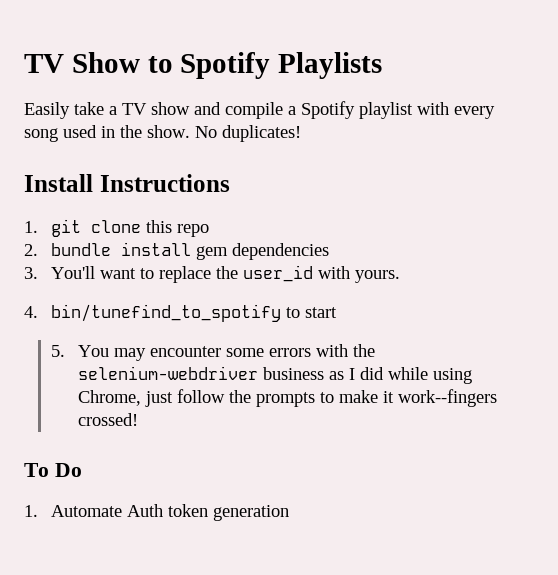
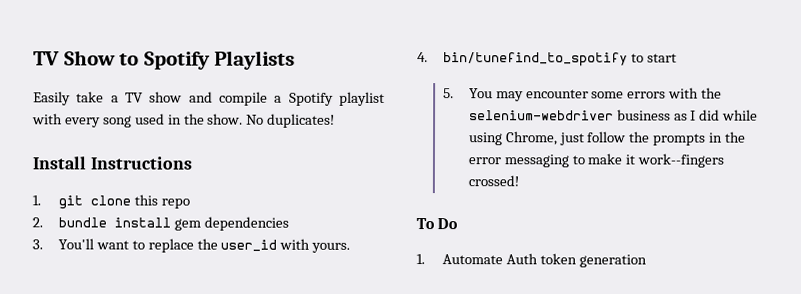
- 5. You may encounter some errors with the selenium-webdriver business as I did while using Chrome, just follow the prompts to make it work--fingers crossed!
+ 5. You may encounter some errors with the selenium-webdriver business as I did while using Chrome, just follow the prompts in the error messaging to make it work--fingers crossed!

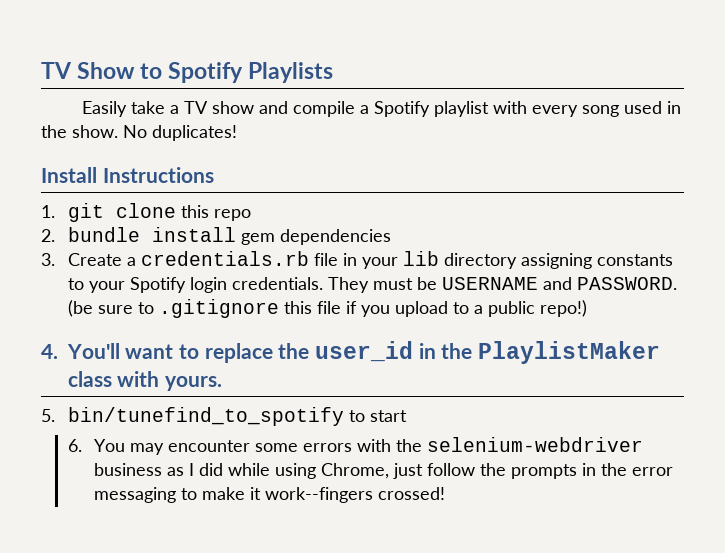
- 3. You'll want to replace the user_id with yours.
+ 3. Create a credentials.rb file in your lib directory assigning constants to your Spotify login credentials. They must be USERNAME and PASSWORD. (be sure to .gitignore this file if you upload to a public repo!)
+ 4. You'll want to replace the user_id in the PlaylistMaker class with yours.
- 4. bin/tunefind_to_spotify to start
+ 5. bin/tunefind_to_spotify to start
- 5. You may encounter some errors with the selenium-webdriver business as I did while using Chrome, just follow the prompts in the error messaging to make it work--fingers crossed!
+ 6. You may encounter some errors with the selenium-webdriver business as I did while using Chrome, just follow the prompts in the error messaging to make it work--fingers crossed!
- To Do
- 1. Automate Auth token generation

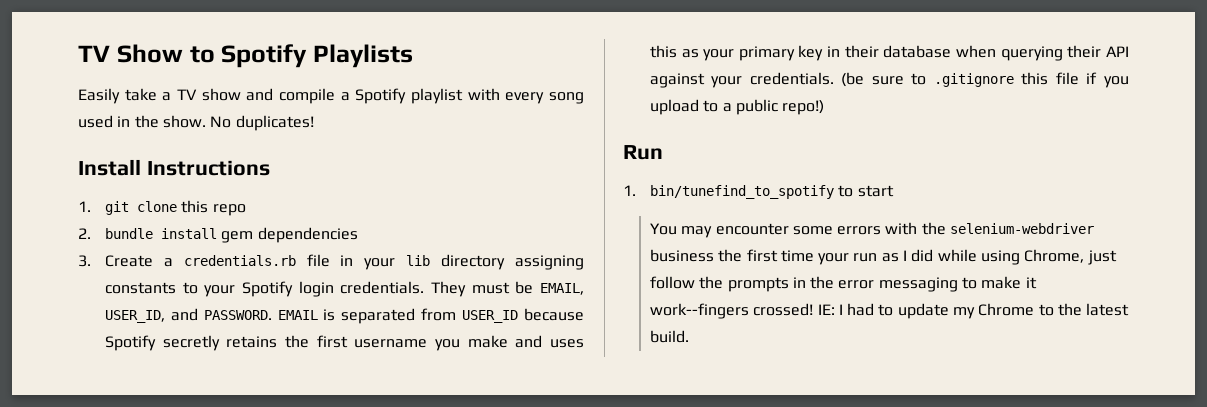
- They must be USERNAME and PASSWORD.
+ They must be EMAIL, USER_ID, and PASSWORD. EMAIL is separated from USER_ID because Spotify secretly retains the first username you make and uses this as your primary key in their database when querying their API against your credentials.
- 4. You'll want to replace the user_id in the PlaylistMaker class with yours.
- 5. bin/tunefind_to_spotify to start
+ Run
+ 1. bin/tunefind_to_spotify to start
- 6. You may encounter some errors with the selenium-webdriver business as I did while using Chrome, just follow the prompts in the error messaging to make it work--fingers crossed!
+ You may encounter some errors with the selenium-webdriver business the first time your run as I did while using Chrome, just follow the prompts in the error messaging to make it work--fingers crossed!
+ IE: I had to update my Chrome to the latest build.

